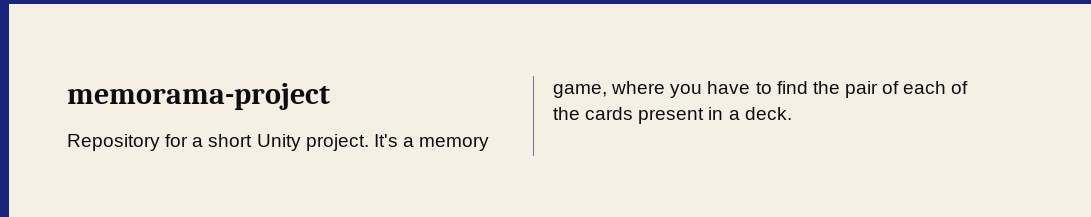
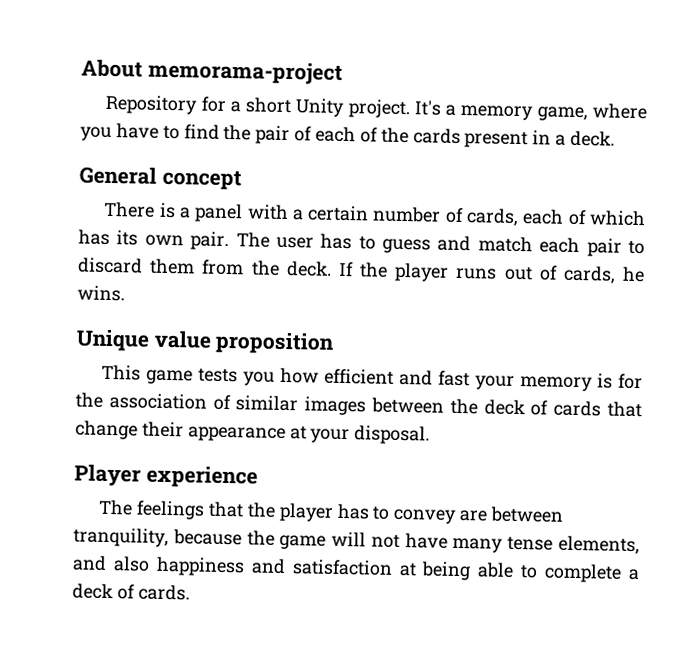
- memorama-project
+ About memorama-project
+ General concept
+ There is a panel with a certain number of cards, each of which has its own pair. The user has to guess and match each pair to discard them from the deck. If the player runs out of cards, he wins.
+ Unique value proposition
+ This game tests you how efficient and fast your memory is for the association of similar images between the deck of cards that change their appearance at your disposal.
+ Player experience
+ The feelings that the player has to convey are between tranquility, because the game will not have many tense elements, and also happiness and satisfaction at being able to complete a deck of cards.

